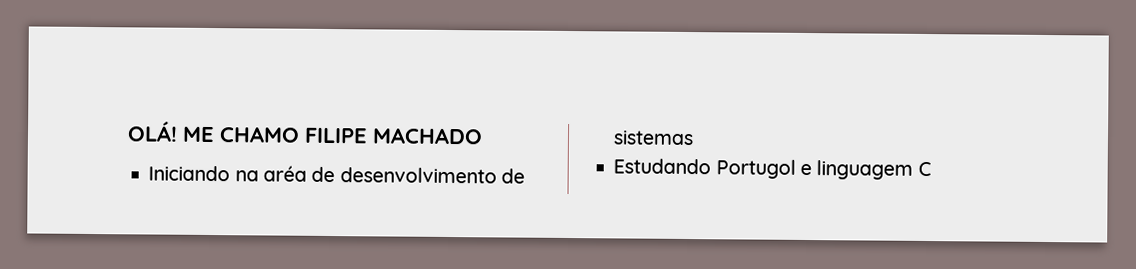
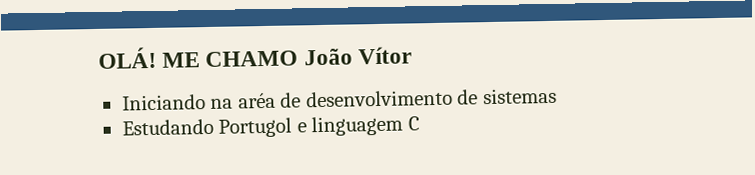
- ME CHAMO FILIPE MACHADO
+ ME CHAMO João Vítor

